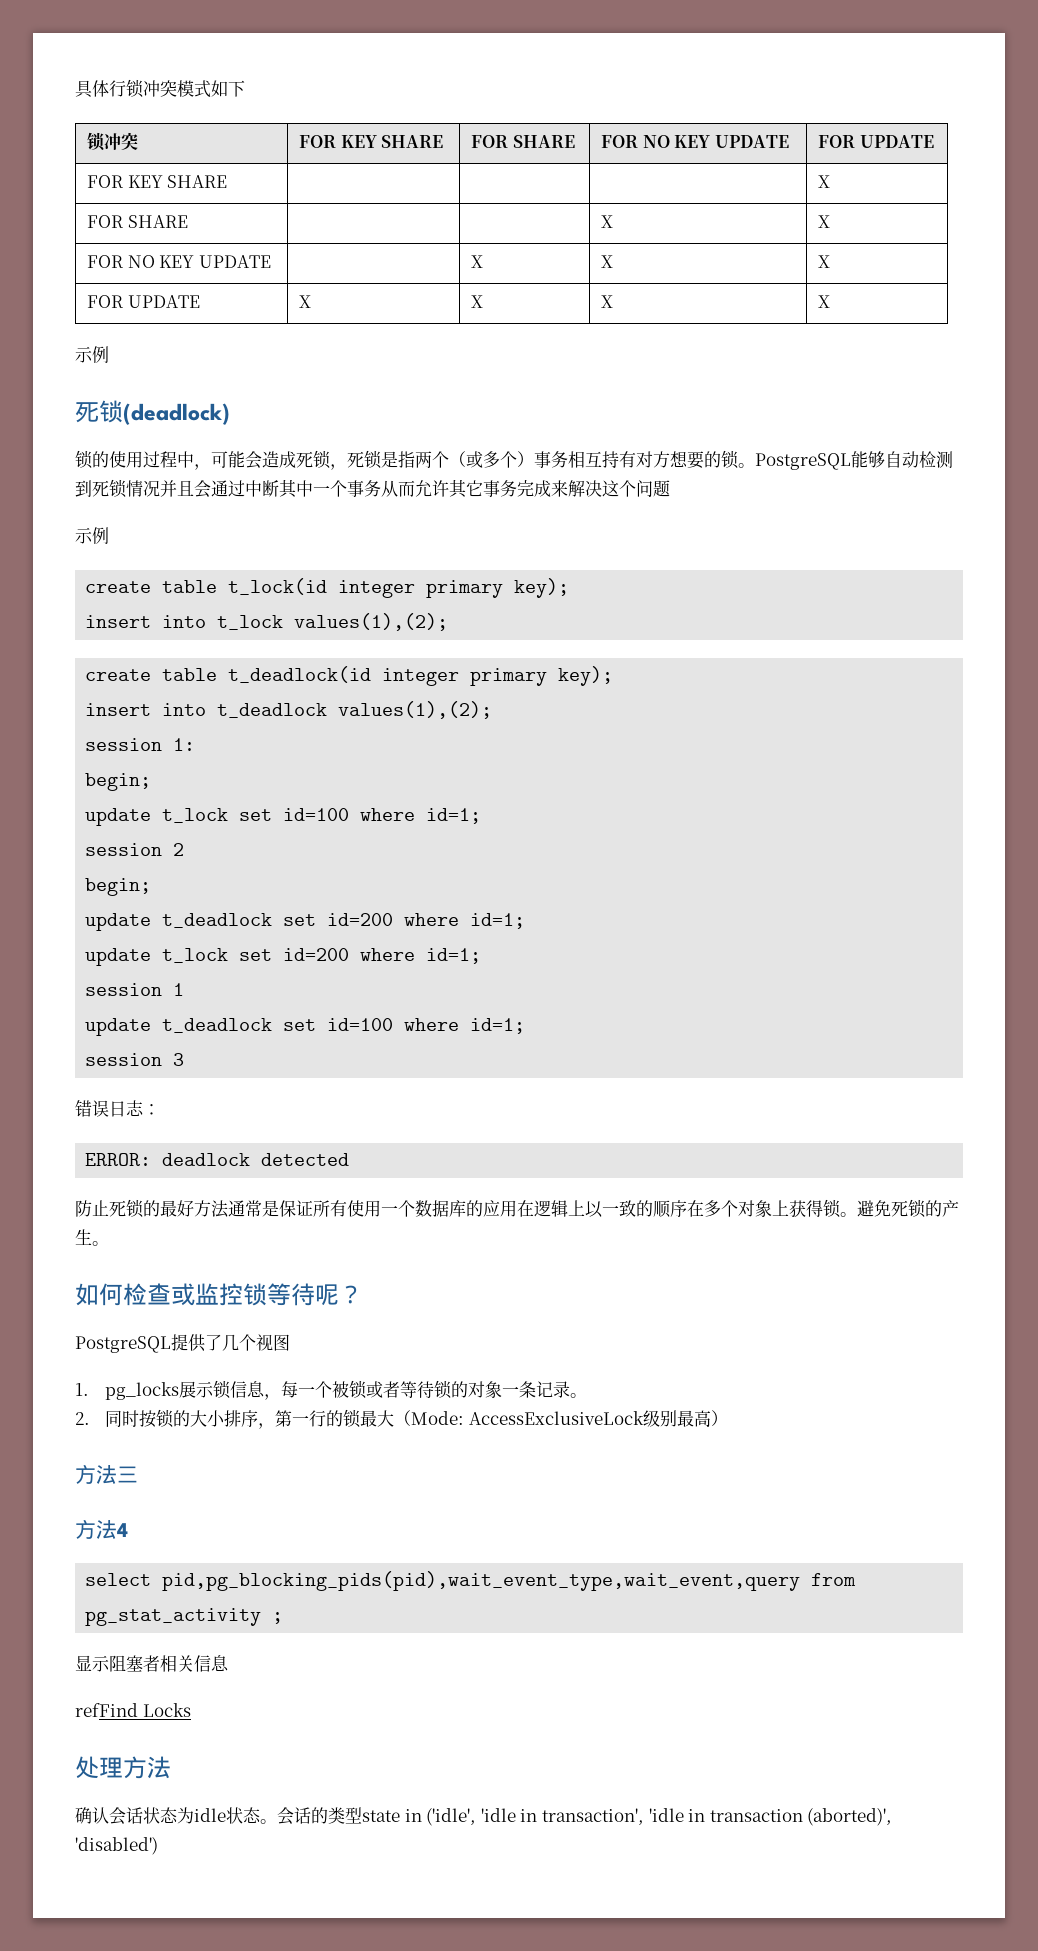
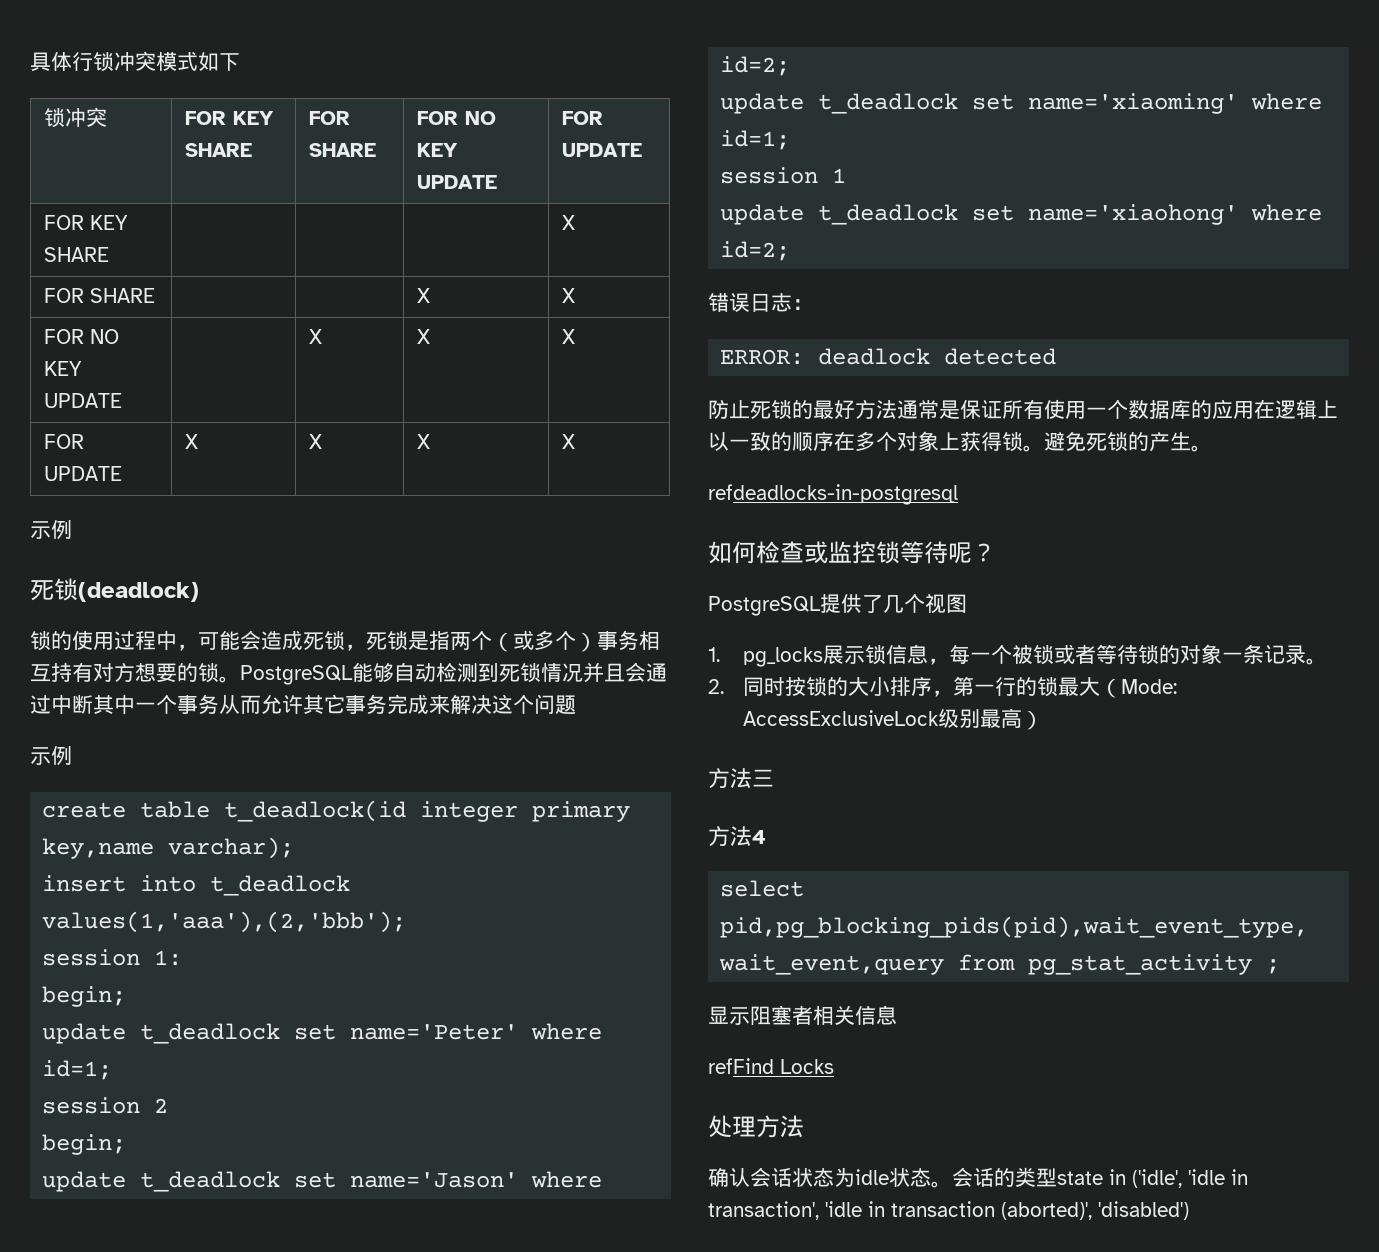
- create table t_lock(id integer primary key);
- insert into t_lock values(1),(2);
- create table t_deadlock(id integer primary key);
+ create table t_deadlock(id integer primary key,name varchar);
- insert into t_deadlock values(1),(2);
+ insert into t_deadlock values(1,'aaa'),(2,'bbb');
- update t_lock set id=100 where id=1;
+ update t_deadlock set name='Peter' where id=1;
- update t_deadlock set id=200 where id=1;
- update t_lock set id=200 where id=1;
+ update t_deadlock set name='Jason' where id=2;
+ update t_deadlock set name='xiaoming' where id=1;
- update t_deadlock set id=100 where id=1;
- session 3
+ update t_deadlock set name='xiaohong' where id=2;
+ refdeadlocks-in-postgresql

